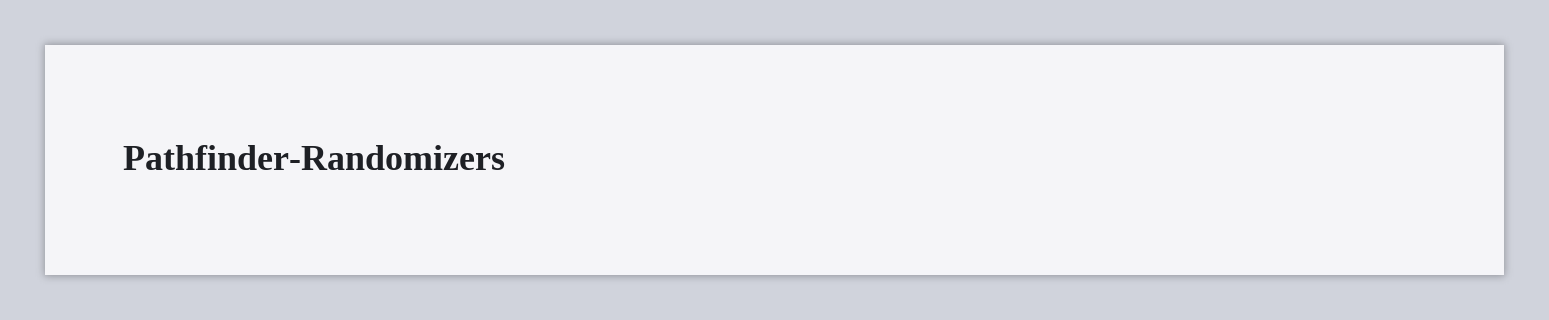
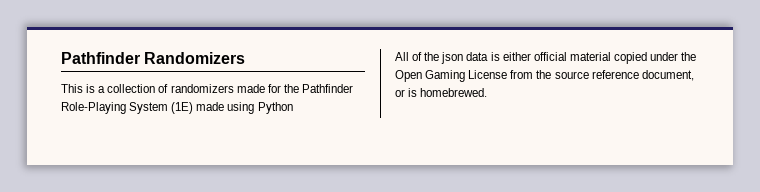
- Pathfinder-Randomizers
+ Pathfinder Randomizers
+ This is a collection of randomizers made for the Pathfinder Role-Playing System (1E) made using Python
+ All of the json data is either official material copied under the Open Gaming License from the source reference document, or is homebrewed.

